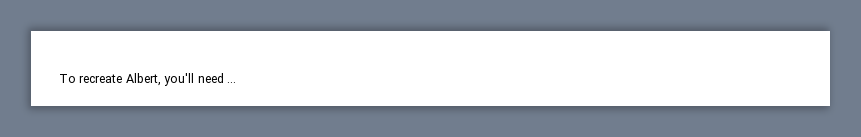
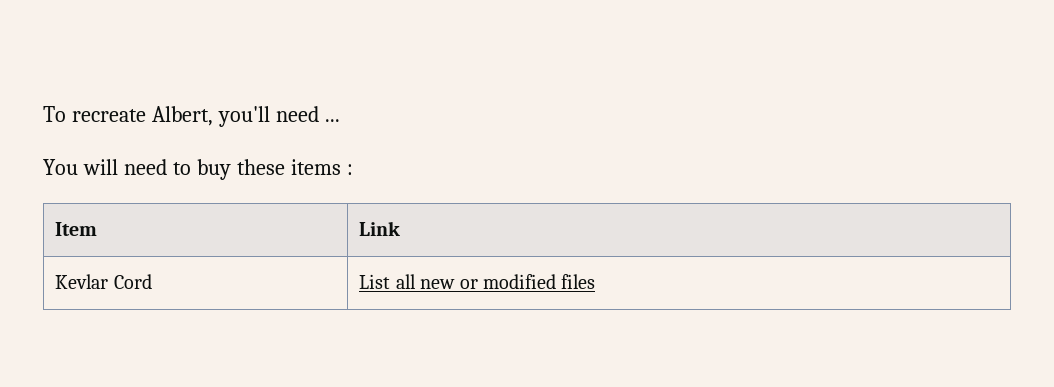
+ You will need to buy these items :
+ Item | Link
+ Kevlar Cord | List all new or modified files

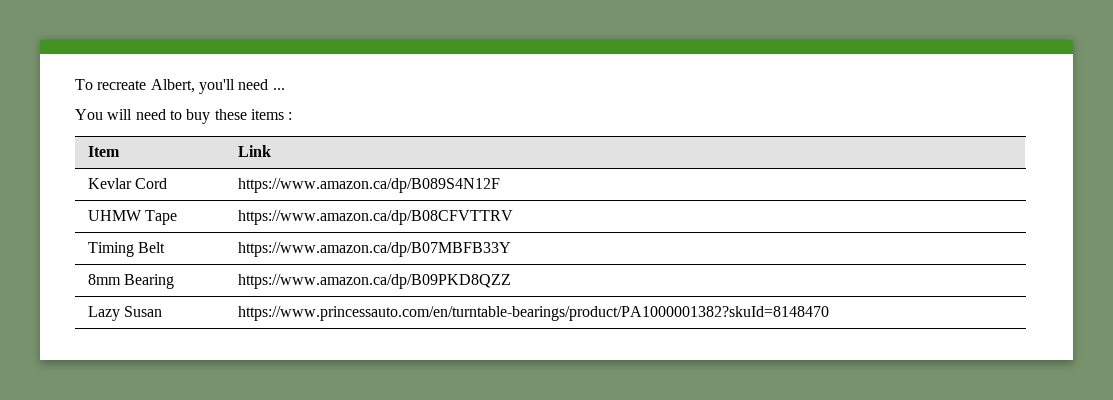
- Kevlar Cord | List all new or modified files
+ Kevlar Cord | https://www.amazon.ca/dp/B089S4N12F
+ UHMW Tape | https://www.amazon.ca/dp/B08CFVTTRV
+ Timing Belt | https://www.amazon.ca/dp/B07MBFB33Y
+ 8mm Bearing | https://www.amazon.ca/dp/B09PKD8QZZ
+ Lazy Susan | https://www.princessauto.com/en/turntable-bearings/product/PA1000001382?skuId=8148470

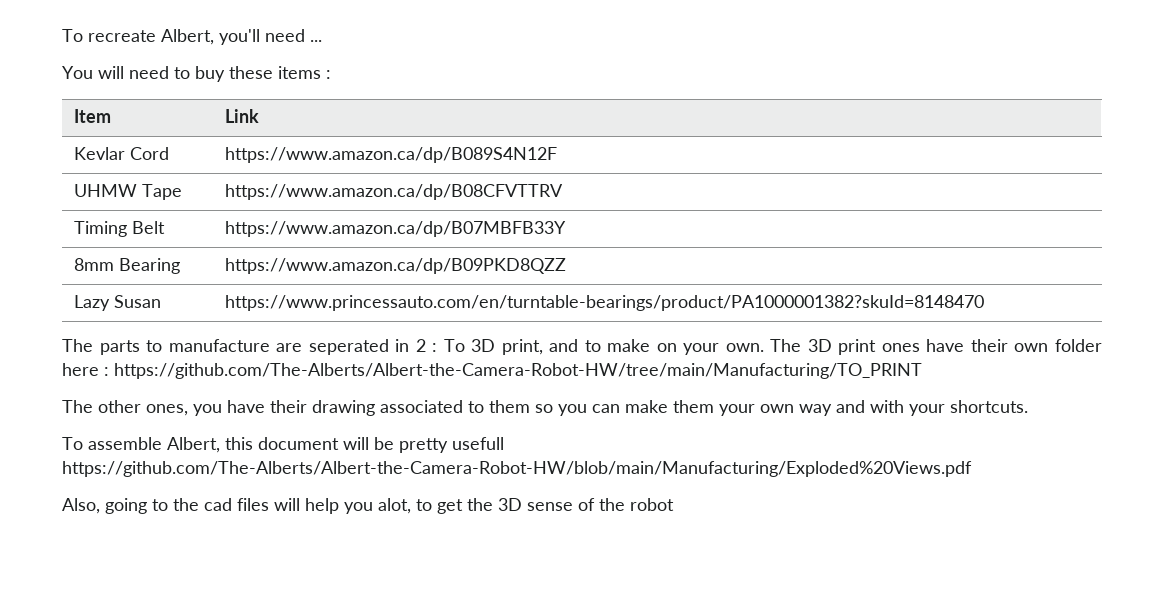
+ The parts to manufacture are seperated in 2 : To 3D print, and to make on your own. The 3D print ones have their own folder here : https://github.com/The-Alberts/Albert-the-Camera-Robot-HW/tree/main/Manufacturing/TO_PRINT
+ The other ones, you have their drawing associated to them so you can make them your own way and with your shortcuts.
+ To assemble Albert, this document will be pretty usefull https://github.com/The-Alberts/Albert-the-Camera-Robot-HW/blob/main/Manufacturing/Exploded%20Views.pdf
+ Also, going to the cad files will help you alot, to get the 3D sense of the robot

